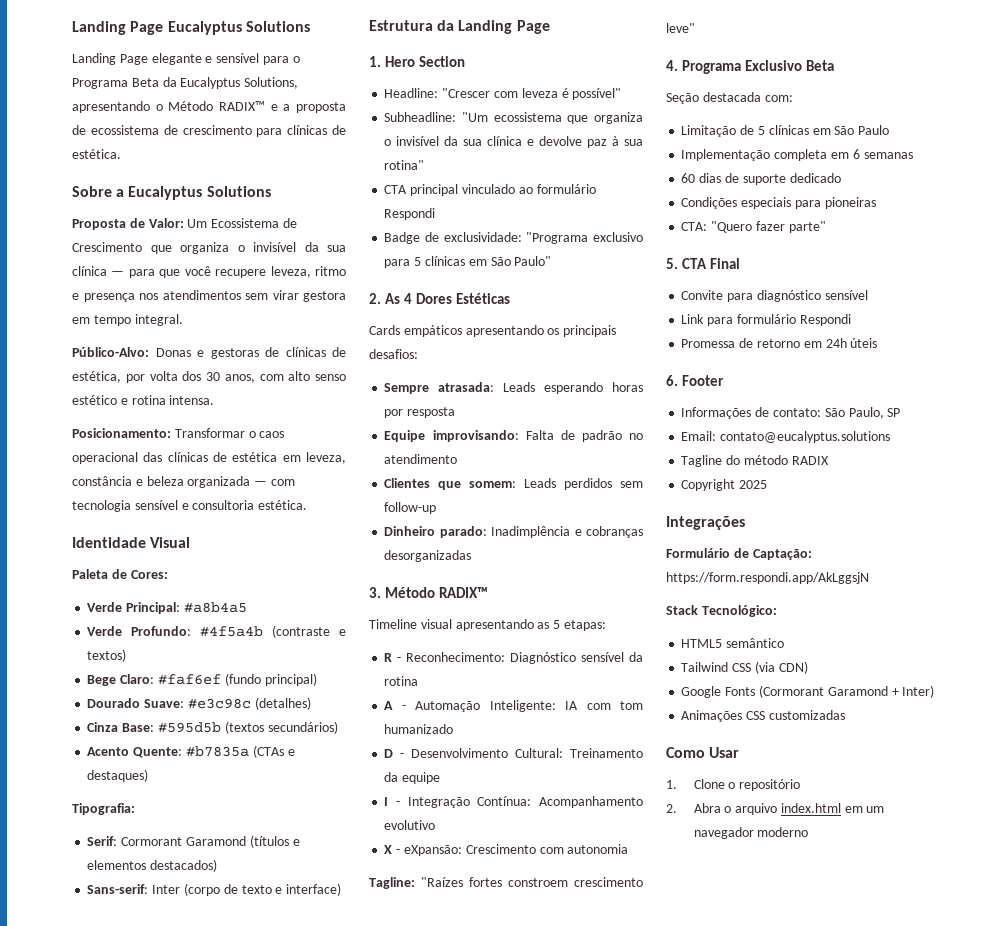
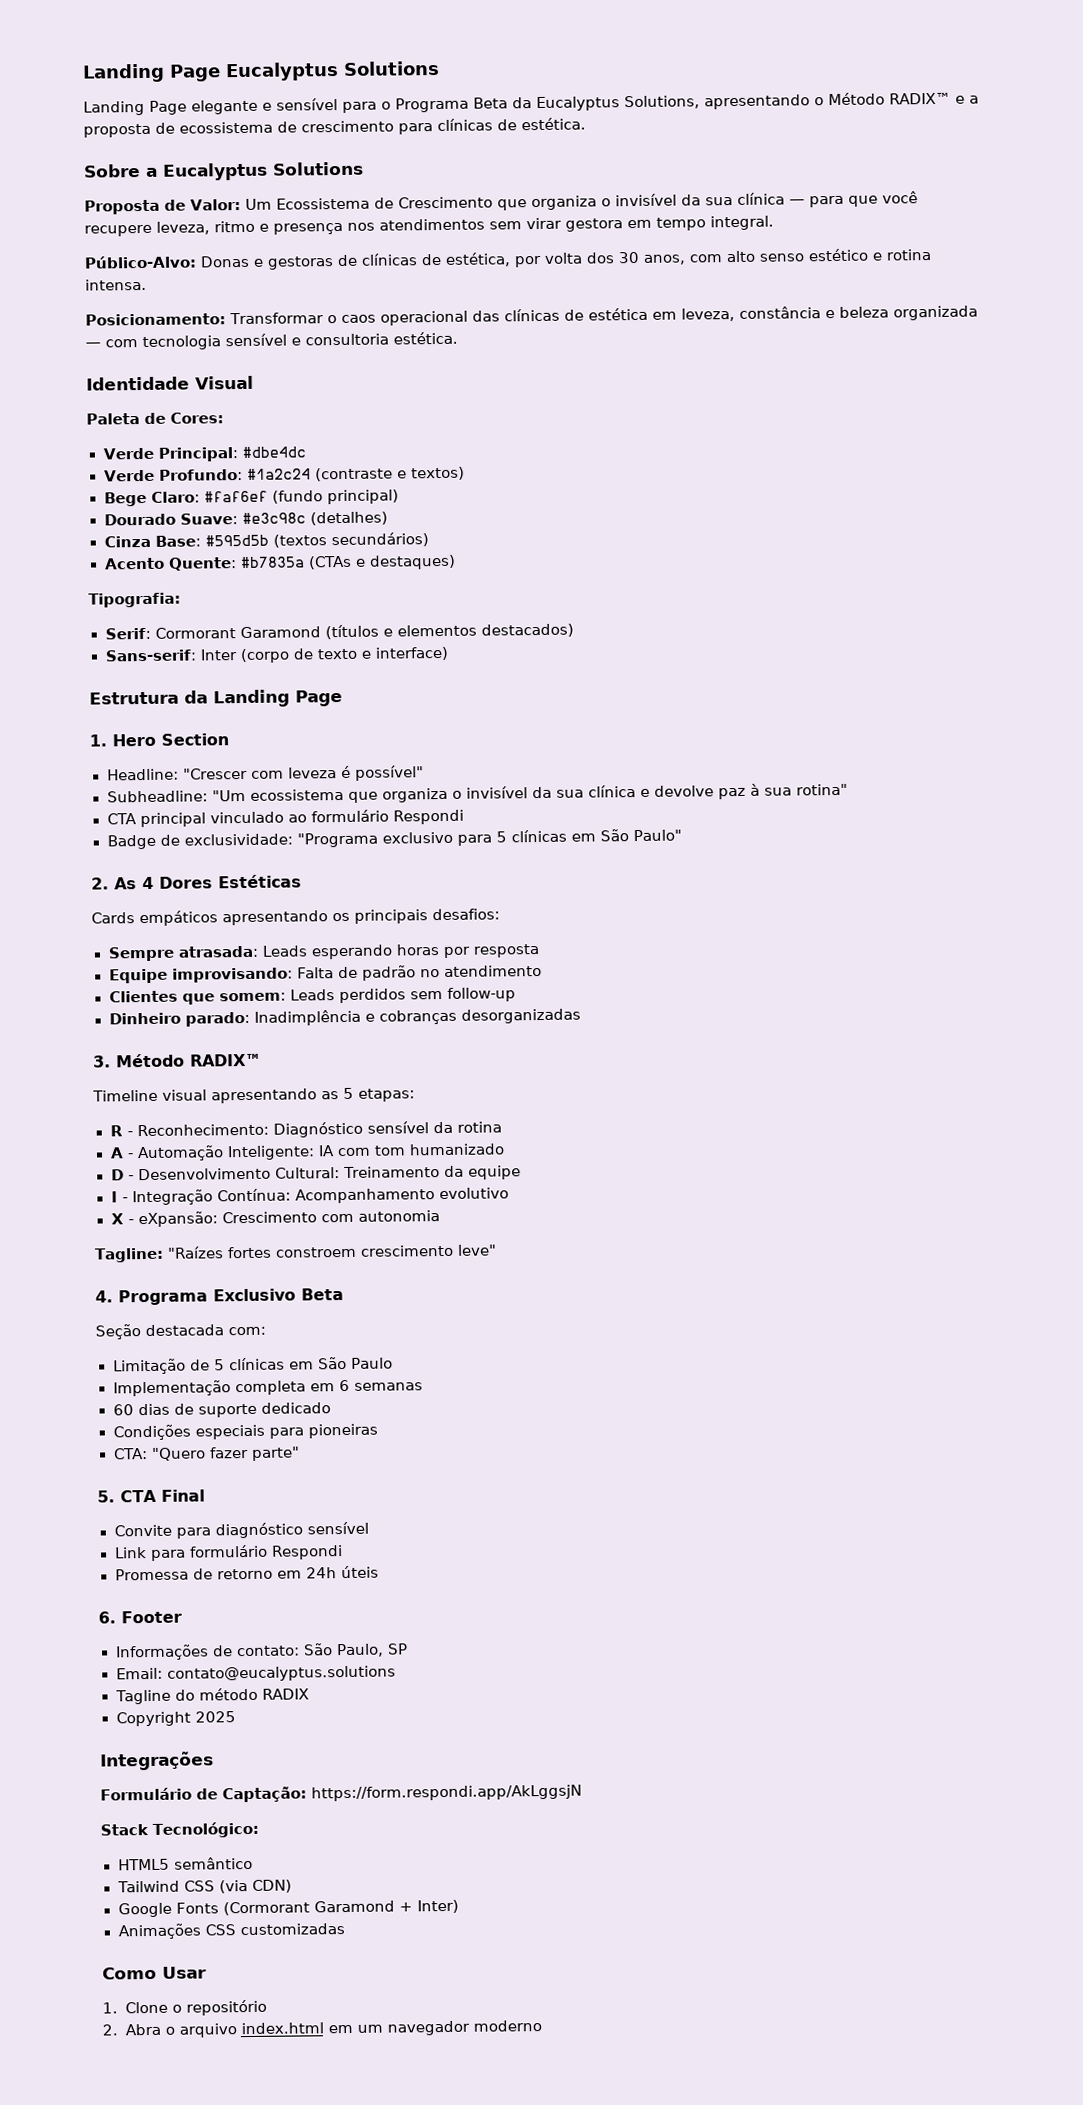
- Verde Principal: #a8b4a5
+ Verde Principal: #dbe4dc
- Verde Profundo: #4f5a4b (contraste e textos)
+ Verde Profundo: #1a2c24 (contraste e textos)

